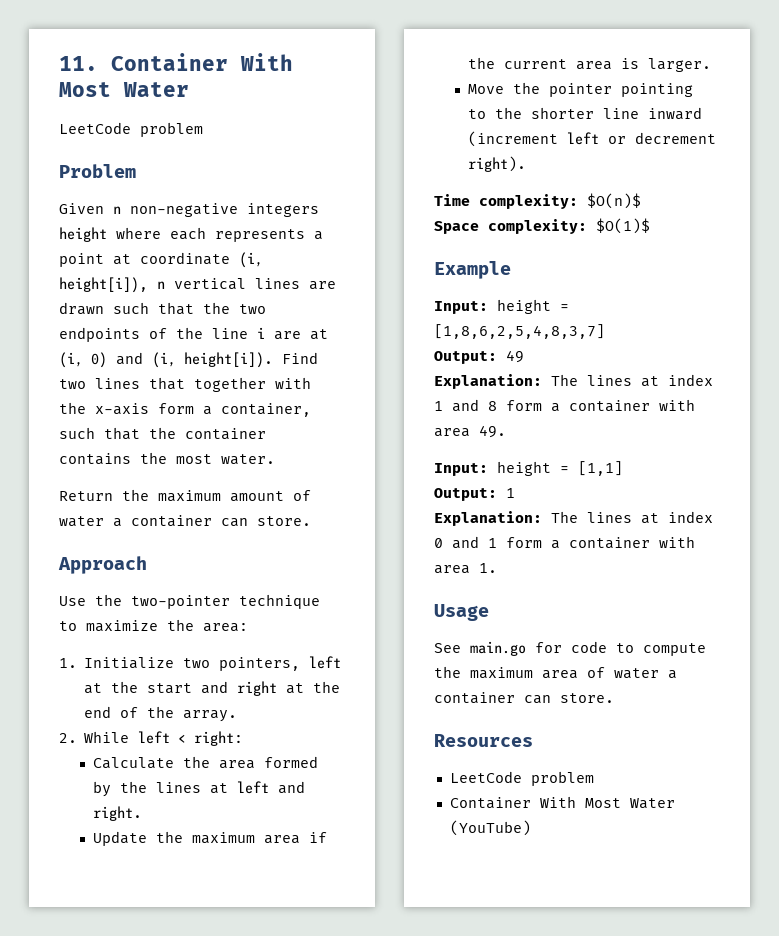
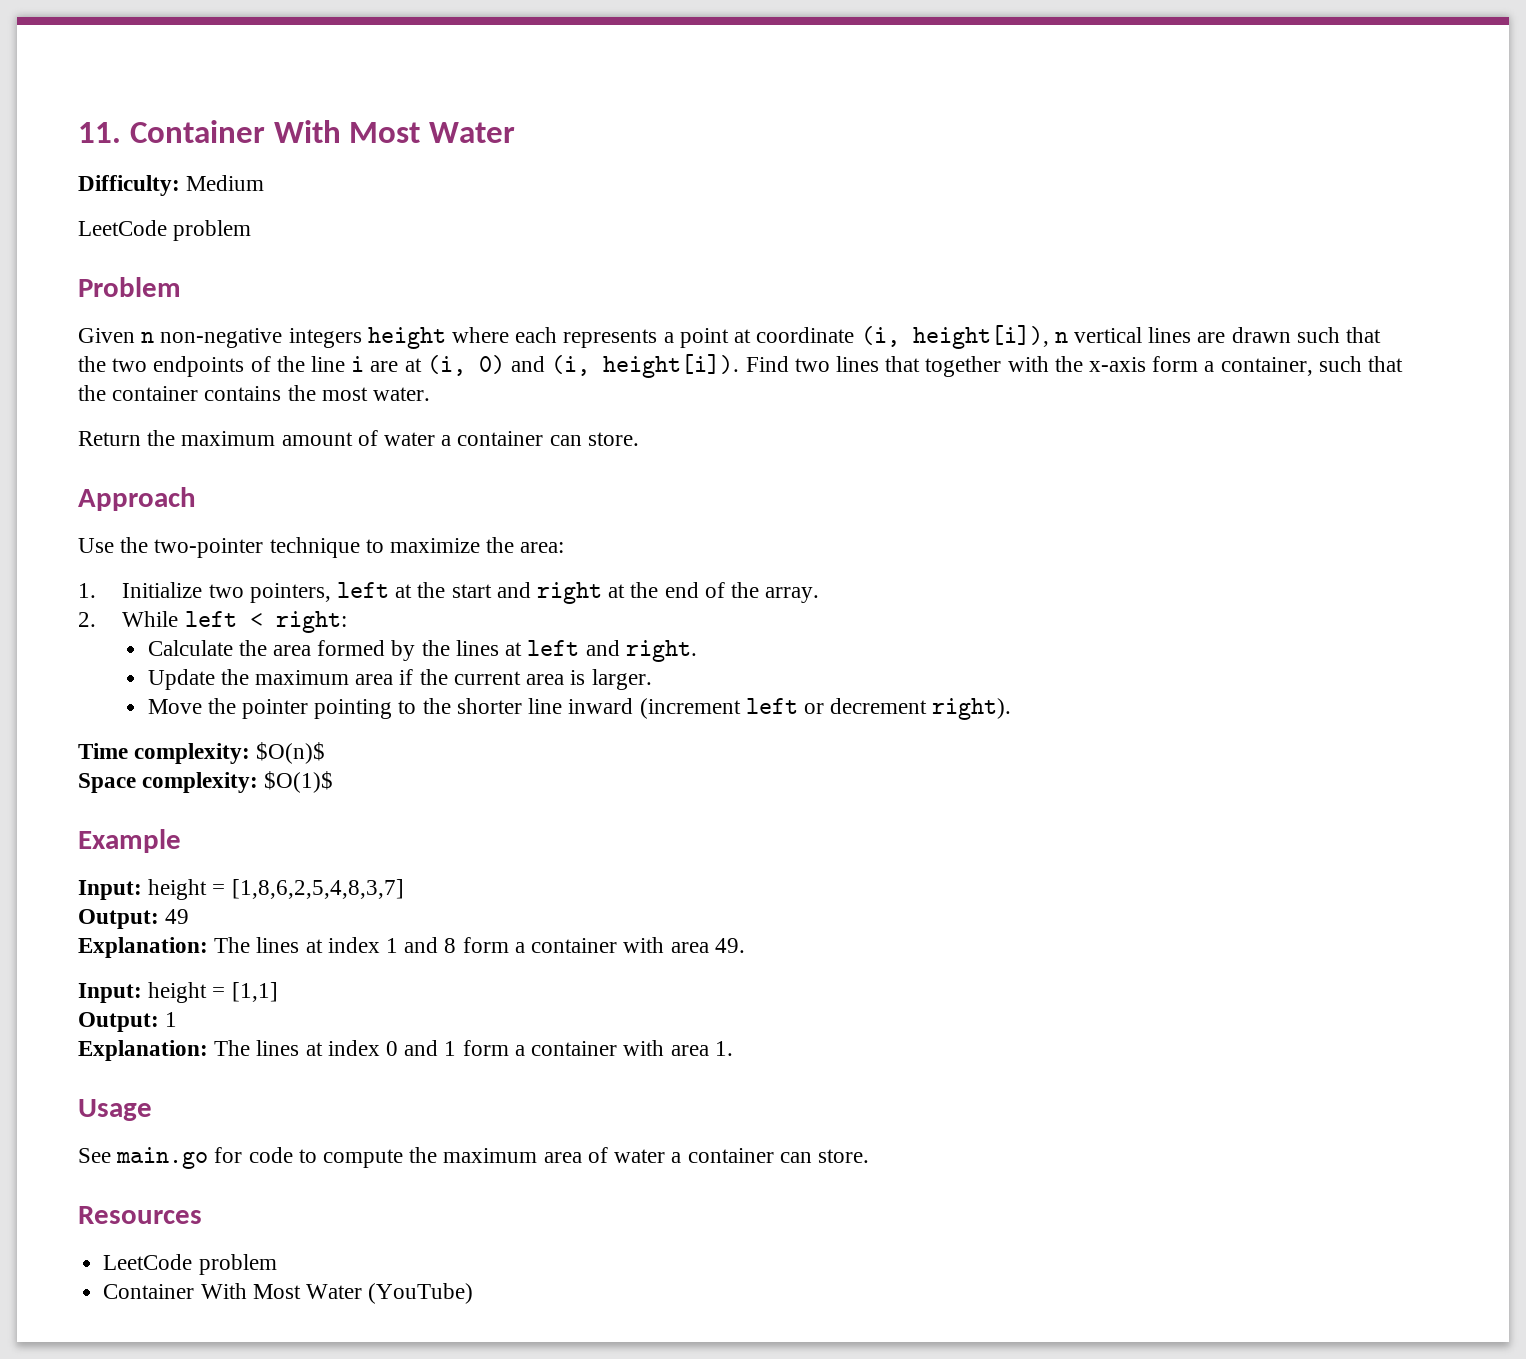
+ Difficulty: Medium

